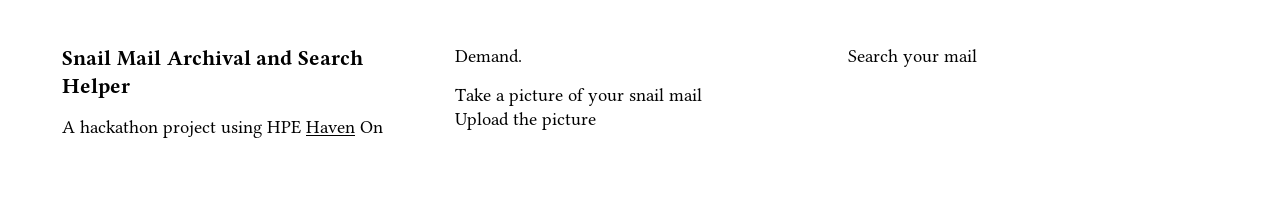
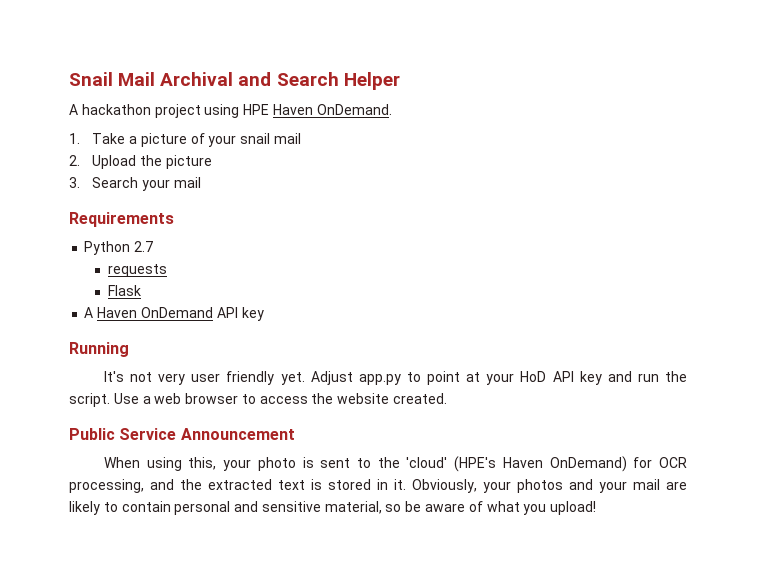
- A hackathon project using HPE Haven On Demand.
- Take a picture of your snail mail
+ A hackathon project using HPE Haven OnDemand.
+ 1. Take a picture of your snail mail
- Upload the picture
+ 2. Upload the picture
- Search your mail
+ 3. Search your mail
+ Requirements
+ Python 2.7
+ requests
+ Flask
+ A Haven OnDemand API key
+ Running
+ It's not very user friendly yet. Adjust app.py to point at your HoD API key and run the script. Use a web browser to access the website created.
+ Public Service Announcement
+ When using this, your photo is sent to the 'cloud' (HPE's Haven OnDemand) for OCR processing, and the extracted text is stored in it. Obviously, your photos and your mail are likely to contain personal and sensitive material, so be aware of what you upload!

